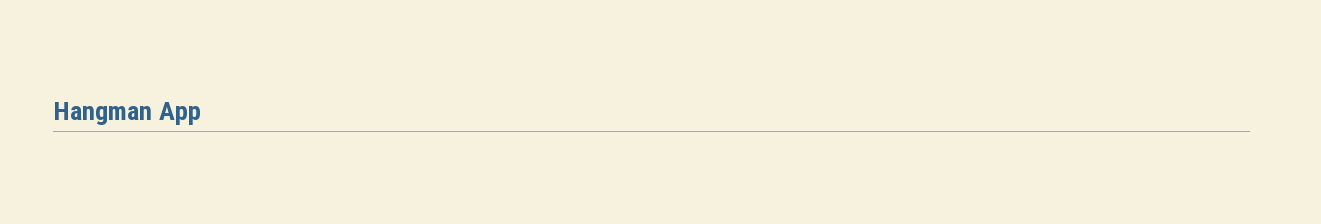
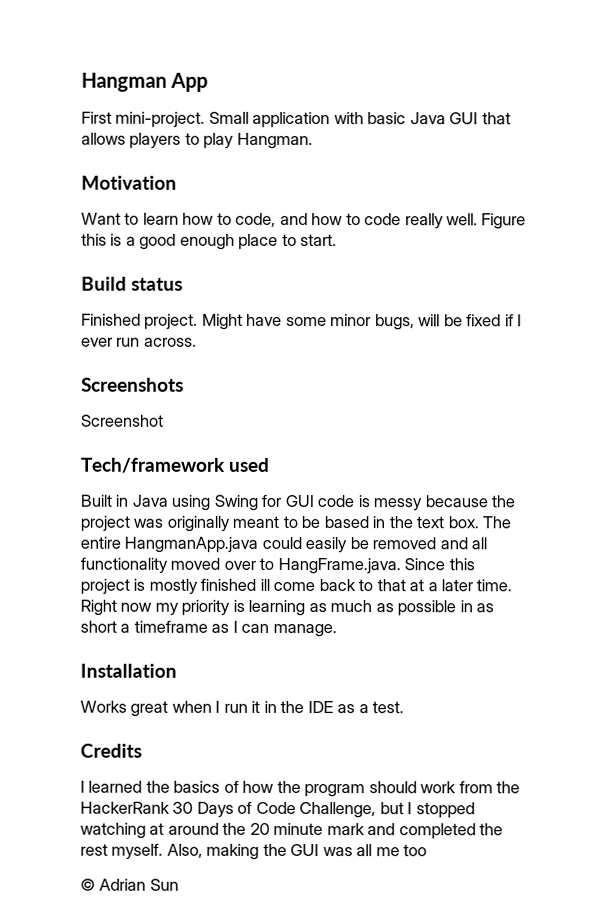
+ First mini-project. Small application with basic Java GUI that allows players to play Hangman.
+ Motivation
+ Want to learn how to code, and how to code really well. Figure this is a good enough place to start.
+ Build status
+ Finished project. Might have some minor bugs, will be fixed if I ever run across.
+ Screenshots
+ Screenshot
+ Tech/framework used
+ Built in Java using Swing for GUI code is messy because the project was originally meant to be based in the text box. The entire HangmanApp.java could easily be removed and all functionality moved over to HangFrame.java. Since this project is mostly finished ill come back to that at a later time. Right now my priority is learning as much as possible in as short a timeframe as I can manage.
+ Installation
+ Works great when I run it in the IDE as a test.
+ Credits
+ I learned the basics of how the program should work from the HackerRank 30 Days of Code Challenge, but I stopped watching at around the 20 minute mark and completed the rest myself. Also, making the GUI was all me too
+ © Adrian Sun

